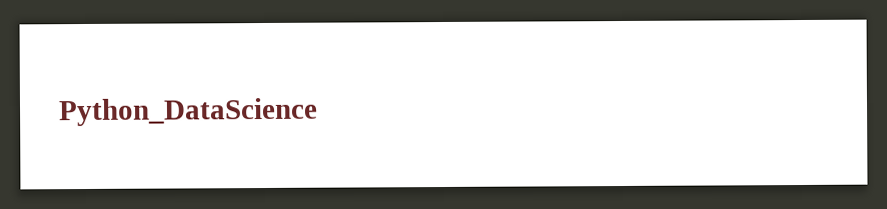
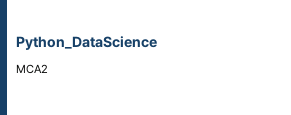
+ MCA2

